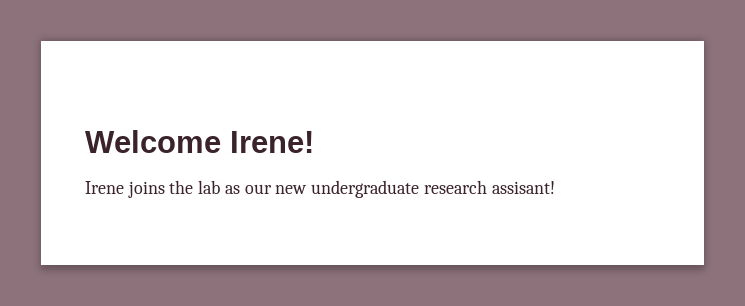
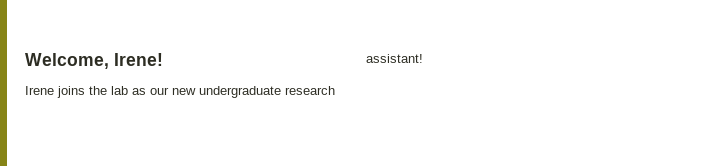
- Welcome Irene!
+ Welcome, Irene!
- Irene joins the lab as our new undergraduate research assisant!
+ Irene joins the lab as our new undergraduate research assistant!

